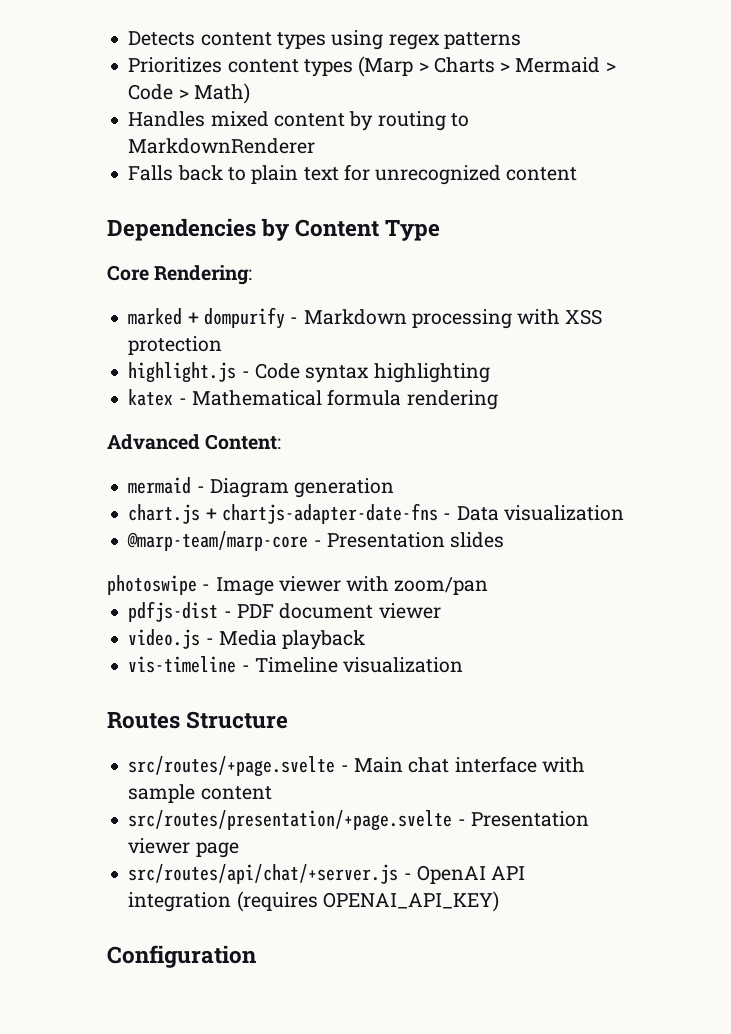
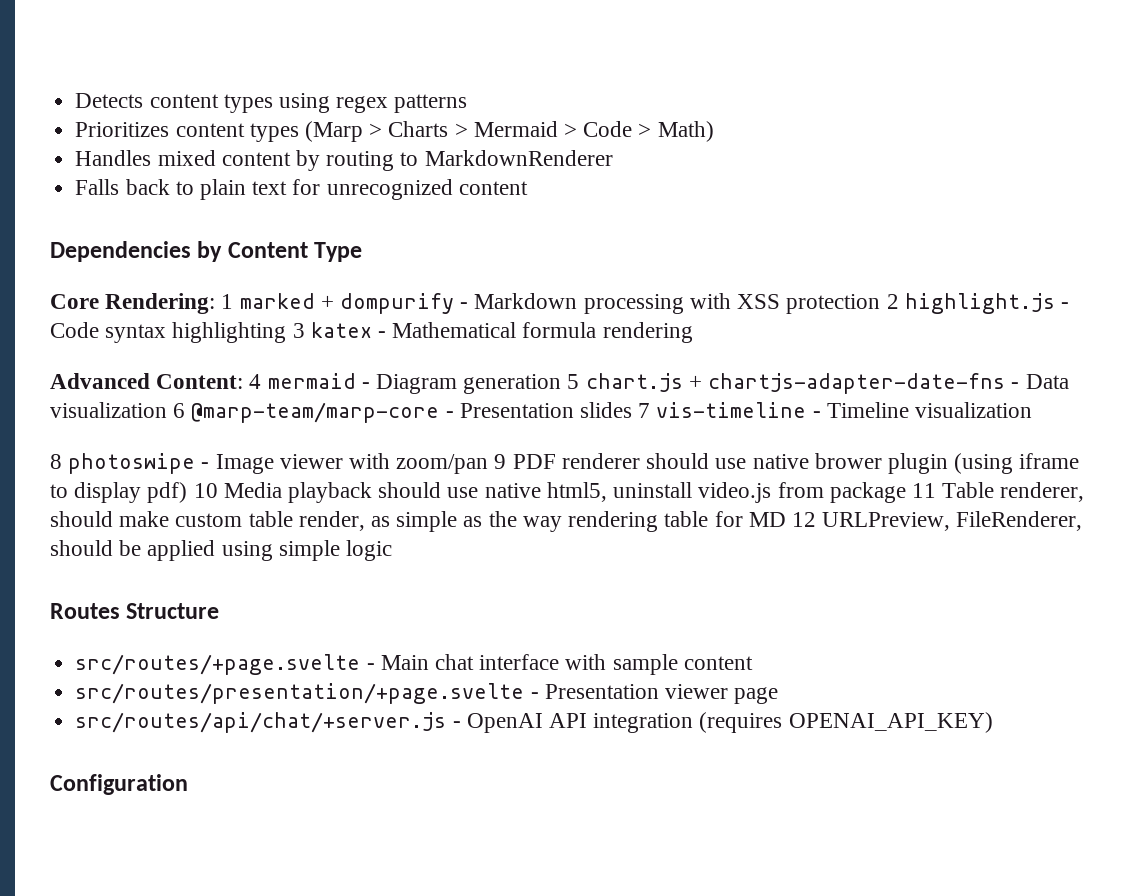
- Core Rendering:
- marked + dompurify - Markdown processing with XSS protection
- highlight.js - Code syntax highlighting
- katex - Mathematical formula rendering
+ Core Rendering: 1 marked + dompurify - Markdown processing with XSS protection 2 highlight.js - Code syntax highlighting 3 katex - Mathematical formula rendering
- Advanced Content:
- mermaid - Diagram generation
- chart.js + chartjs-adapter-date-fns - Data visualization
- @marp-team/marp-core - Presentation slides
- photoswipe - Image viewer with zoom/pan
- pdfjs-dist - PDF document viewer
- video.js - Media playback
- vis-timeline - Timeline visualization
+ Advanced Content: 4 mermaid - Diagram generation 5 chart.js + chartjs-adapter-date-fns - Data visualization 6 @marp-team/marp-core - Presentation slides 7 vis-timeline - Timeline visualization
+ 8 photoswipe - Image viewer with zoom/pan 9 PDF renderer should use native brower plugin (using iframe to display pdf) 10 Media playback should use native html5, uninstall video.js from package 11 Table renderer, should make custom table render, as simple as the way rendering table for MD 12 URLPreview, FileRenderer, should be applied using simple logic

